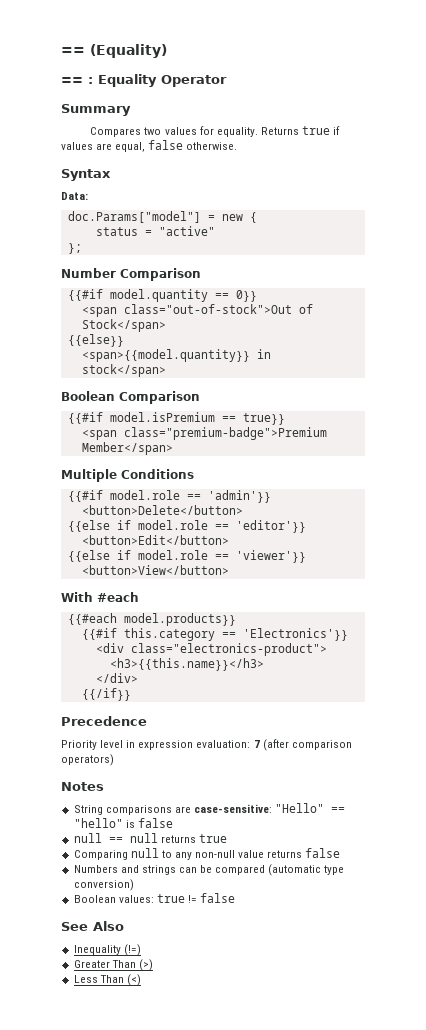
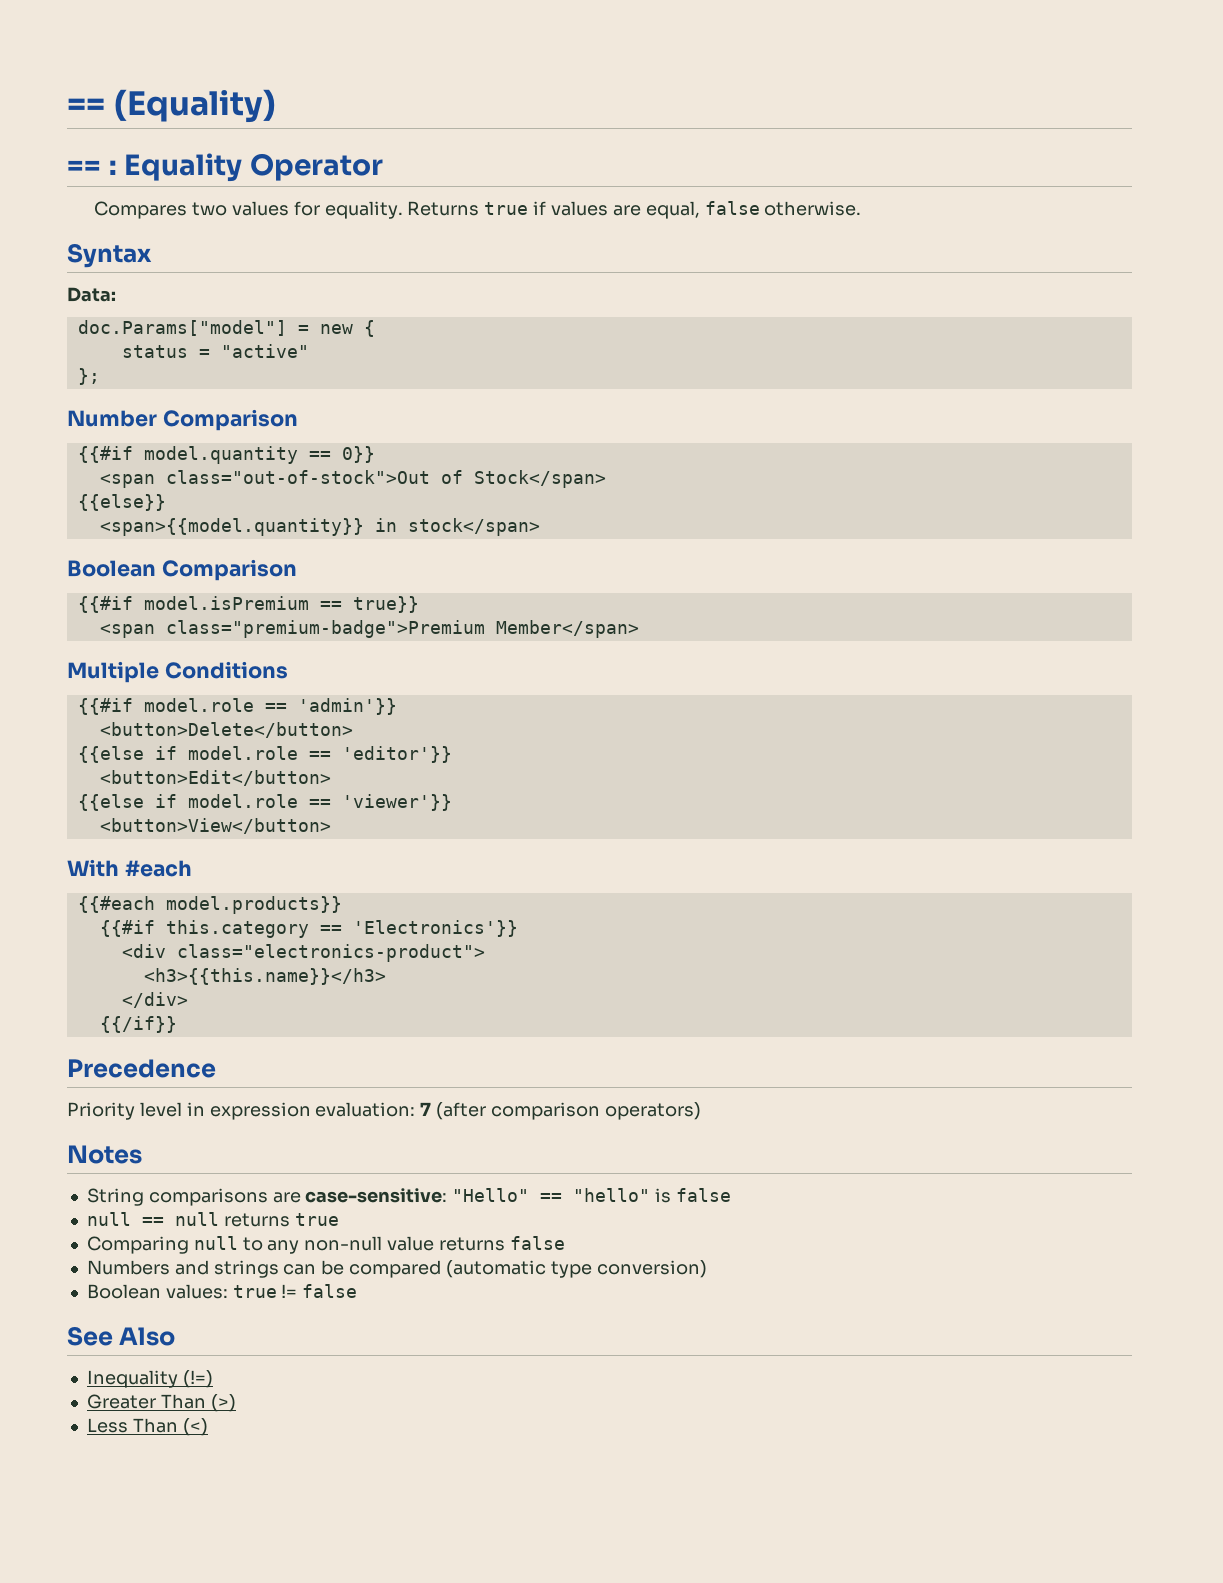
- Summary

